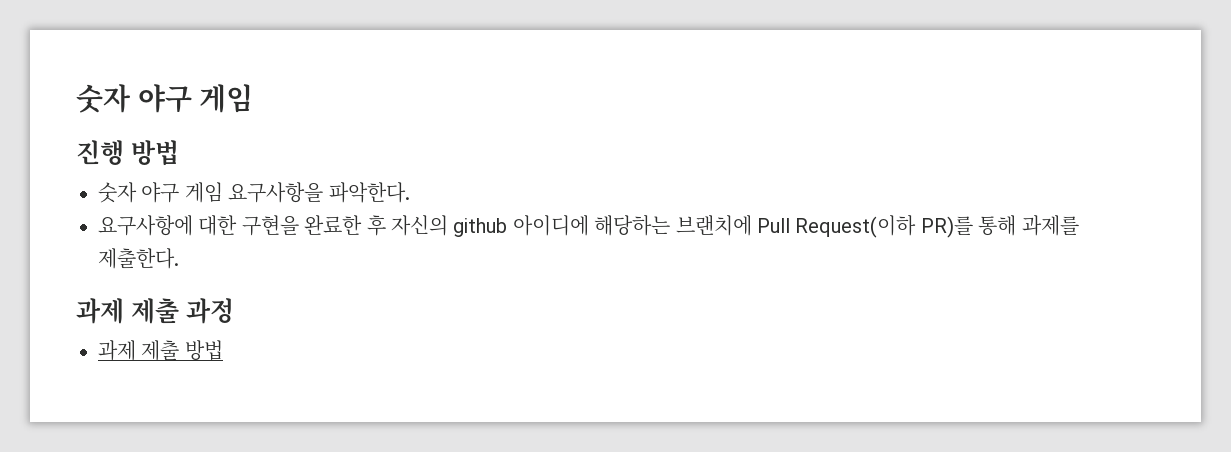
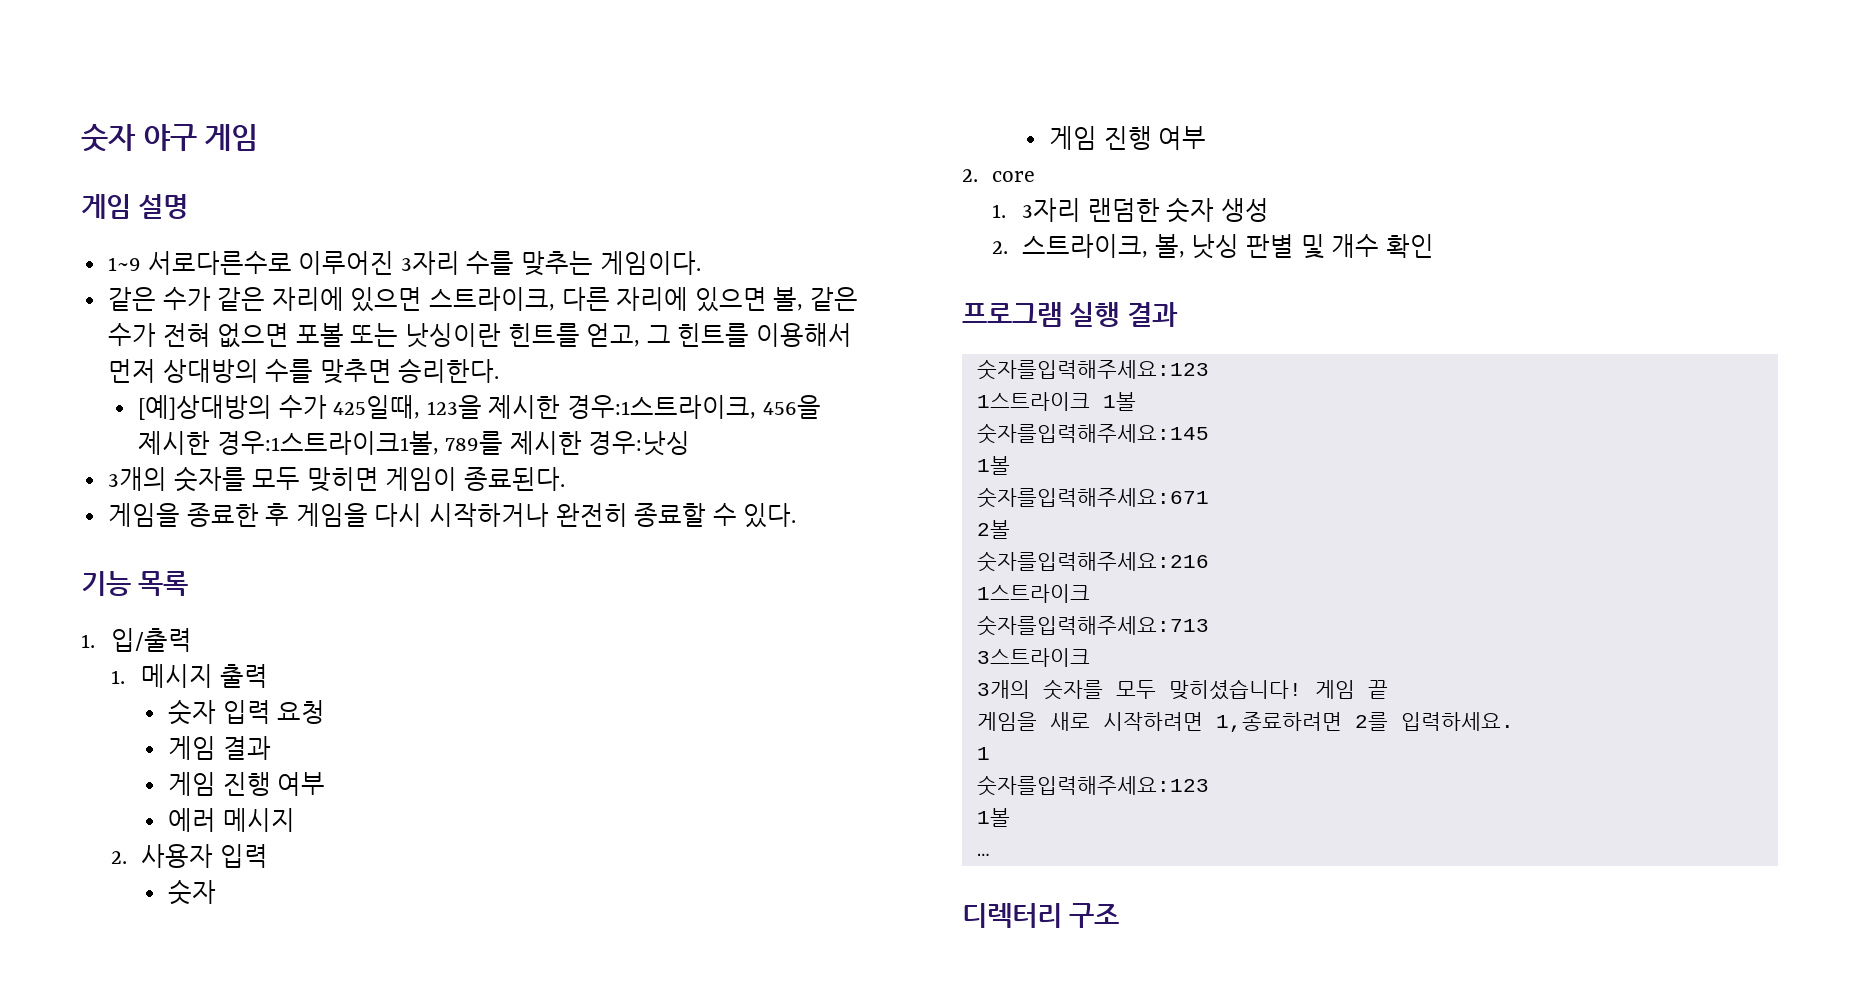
- 진행 방법
- 숫자 야구 게임 요구사항을 파악한다.
- 요구사항에 대한 구현을 완료한 후 자신의 github 아이디에 해당하는 브랜치에 Pull Request(이하 PR)를 통해 과제를 제출한다.
- 과제 제출 과정
- 과제 제출 방법
+ 게임 설명
+ 1~9 서로다른수로 이루어진 3자리 수를 맞추는 게임이다.
+ 같은 수가 같은 자리에 있으면 스트라이크, 다른 자리에 있으면 볼, 같은 수가 전혀 없으면 포볼 또는 낫싱이란 힌트를 얻고, 그 힌트를 이용해서 먼저 상대방의 수를 맞추면 승리한다.
+ [예]상대방의 수가 425일때, 123을 제시한 경우:1스트라이크, 456을 제시한 경우:1스트라이크1볼, 789를 제시한 경우:낫싱
+ 3개의 숫자를 모두 맞히면 게임이 종료된다.
+ 게임을 종료한 후 게임을 다시 시작하거나 완전히 종료할 수 있다.
+ 기능 목록
+ 1. 입/출력
+ 1. 메시지 출력
+ 숫자 입력 요청
+ 게임 결과
+ 게임 진행 여부
+ 에러 메시지
+ 2. 사용자 입력
+ 숫자
+ 게임 진행 여부
+ 2. core
+ 1. 3자리 랜덤한 숫자 생성
+ 2. 스트라이크, 볼, 낫싱 판별 및 개수 확인
+ 프로그램 실행 결과
+ 숫자를입력해주세요:123
+ 1스트라이크 1볼
+ 숫자를입력해주세요:145
+ 1볼
+ 숫자를입력해주세요:671
+ 2볼
+ 숫자를입력해주세요:216
+ 1스트라이크
+ 숫자를입력해주세요:713
+ 3스트라이크
+ 3개의 숫자를 모두 맞히셨습니다! 게임 끝
+ 게임을 새로 시작하려면 1,종료하려면 2를 입력하세요.
+ 1
+ 숫자를입력해주세요:123
+ 1볼
+ …
+ 디렉터리 구조

